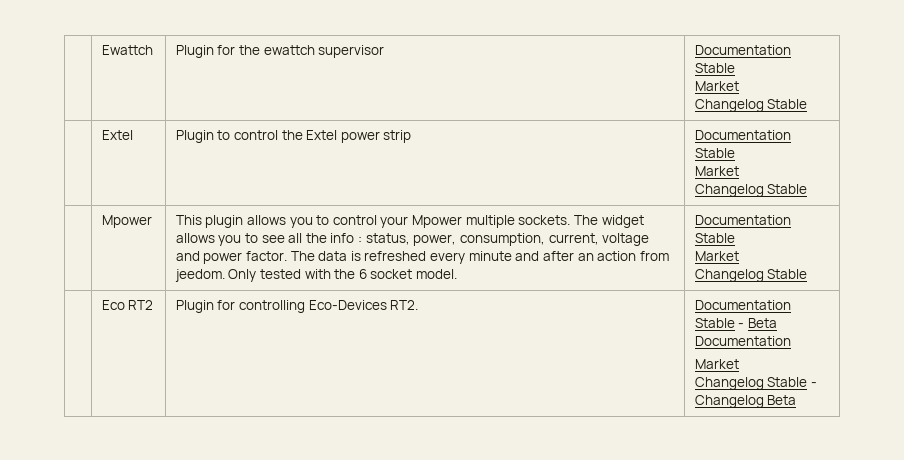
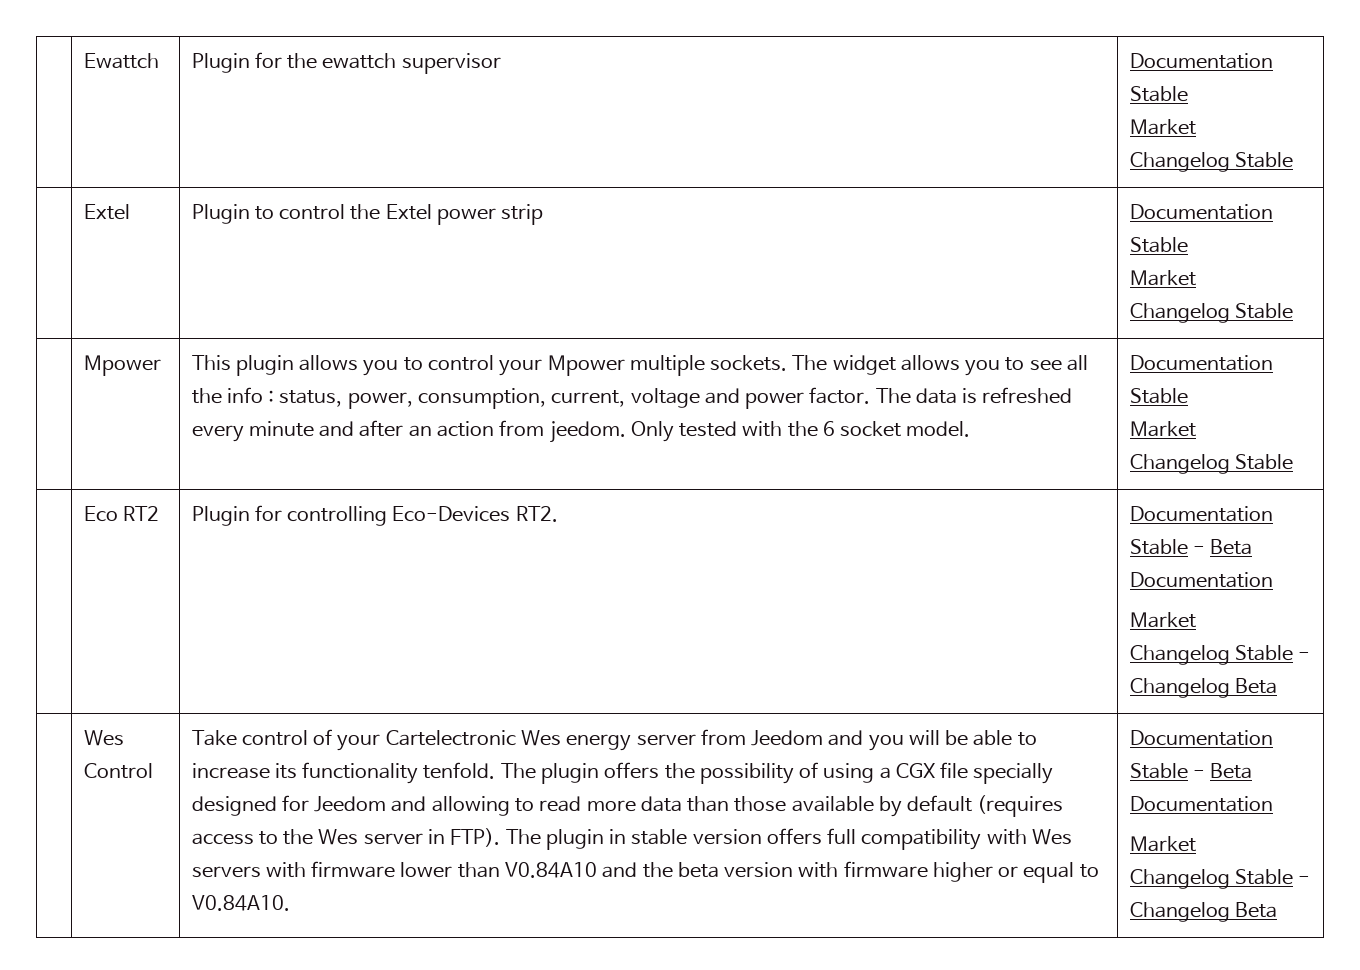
+ Wes Control | Take control of your Cartelectronic Wes energy server from Jeedom and you will be able to increase its functionality tenfold. The plugin offers the possibility of using a CGX file specially designed for Jeedom and allowing to read more data than those available by default (requires access to the Wes server in FTP). The plugin in stable version offers full compatibility with Wes servers with firmware lower than V0.84A10 and the beta version with firmware higher or equal to V0.84A10. | Documentation Stable - Beta Documentation
+ Market
+ Changelog Stable - Changelog Beta

